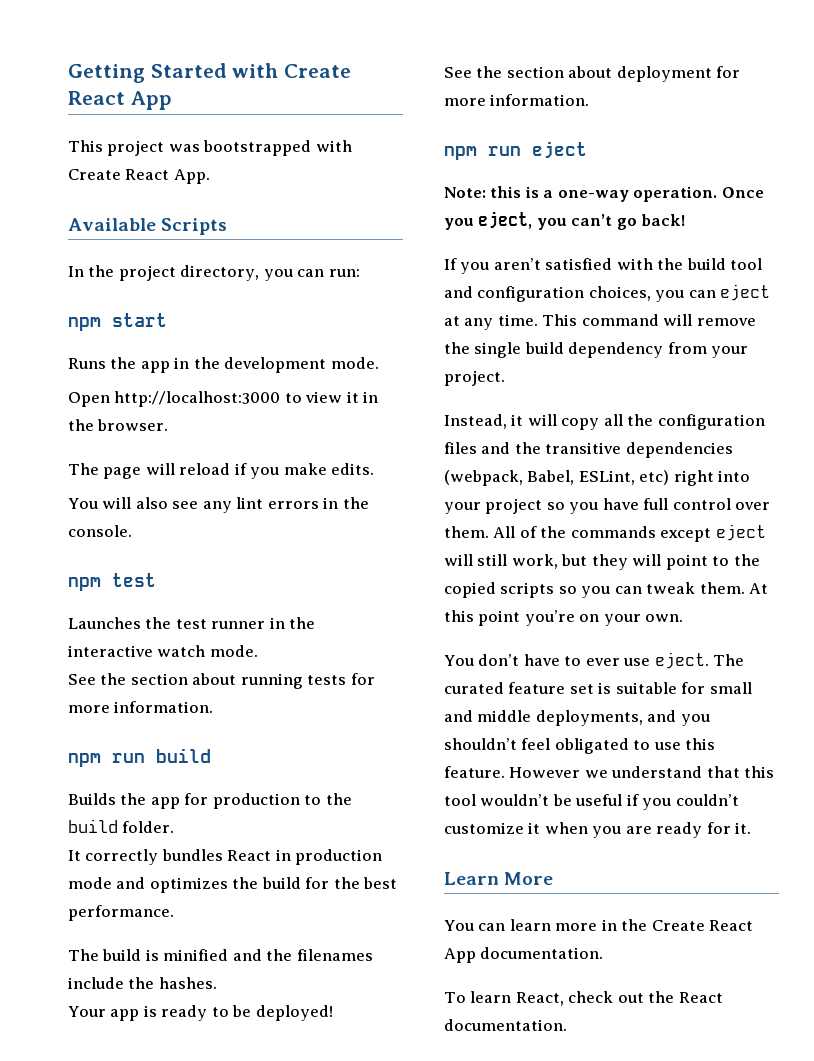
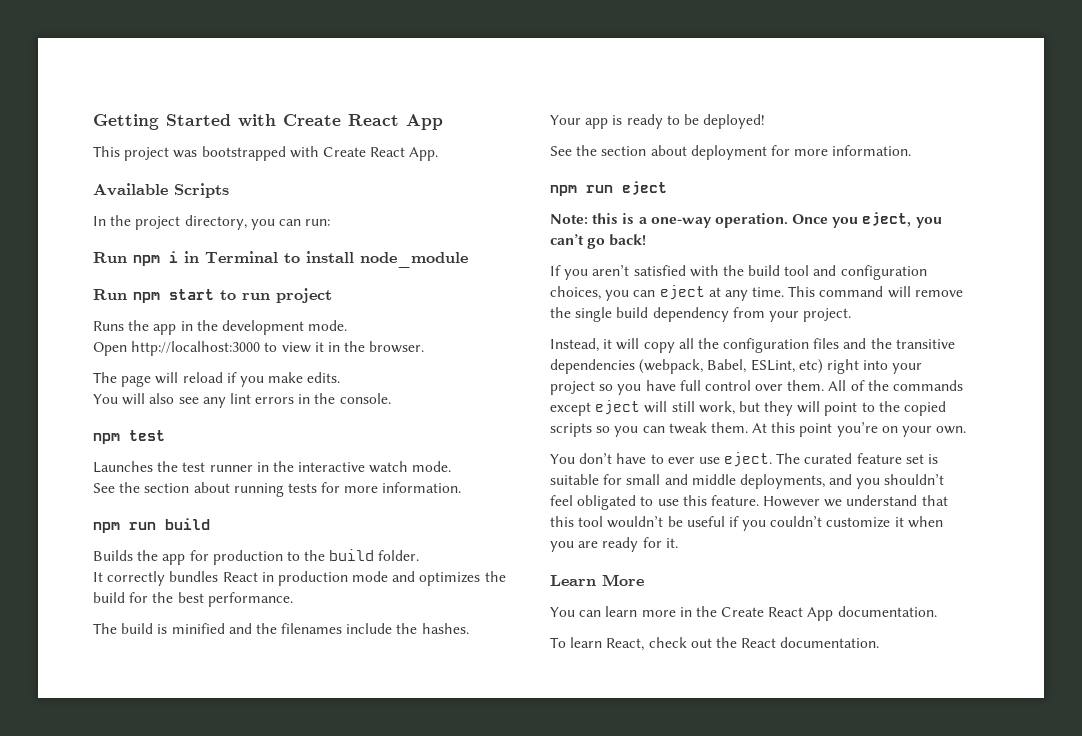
- npm start
+ Run npm i in Terminal to install node_module
+ Run npm start to run project

